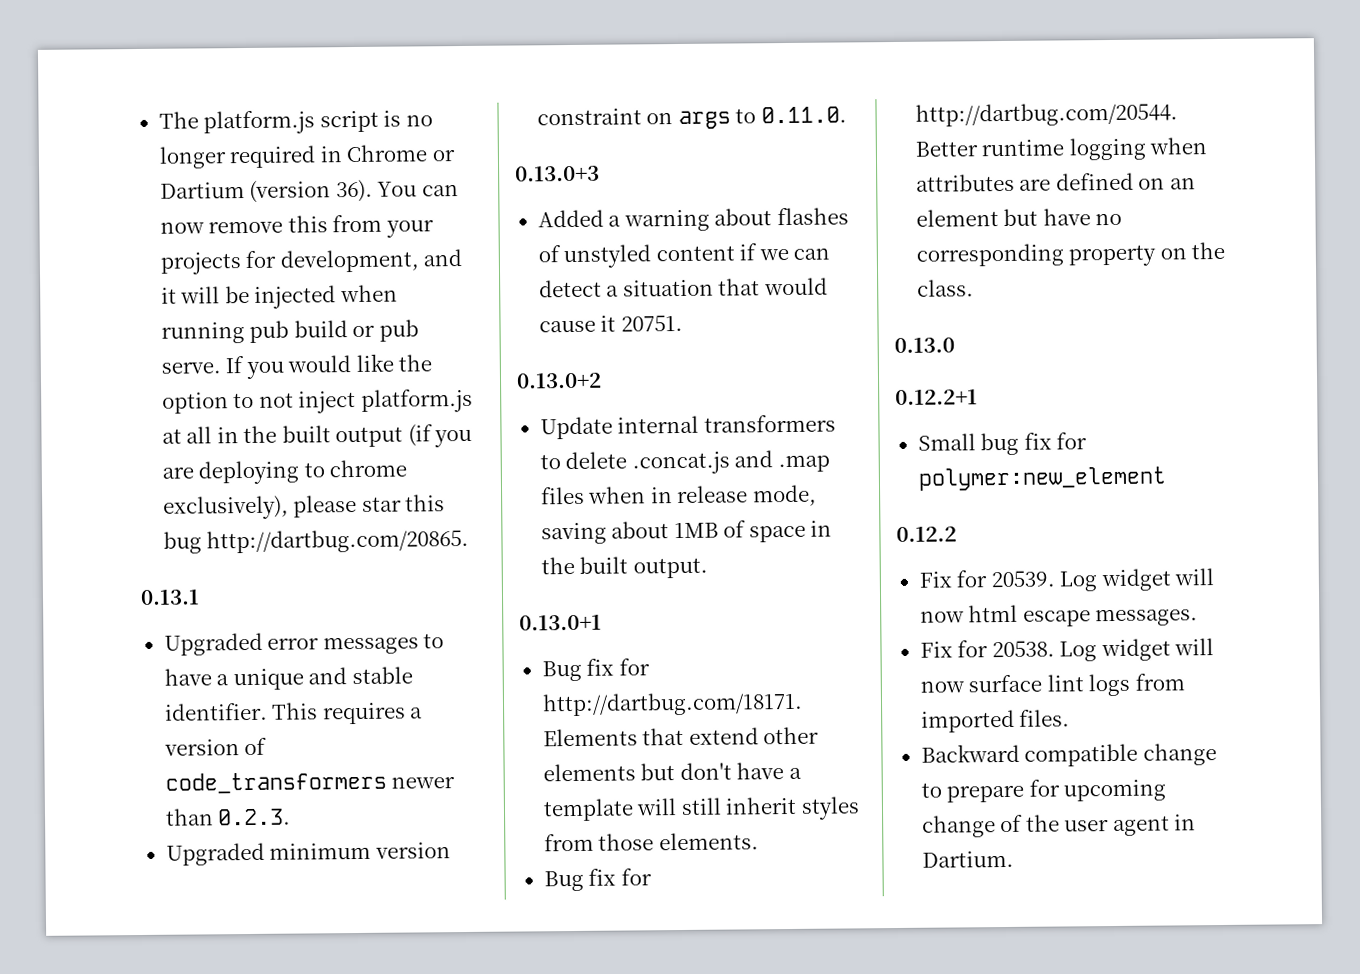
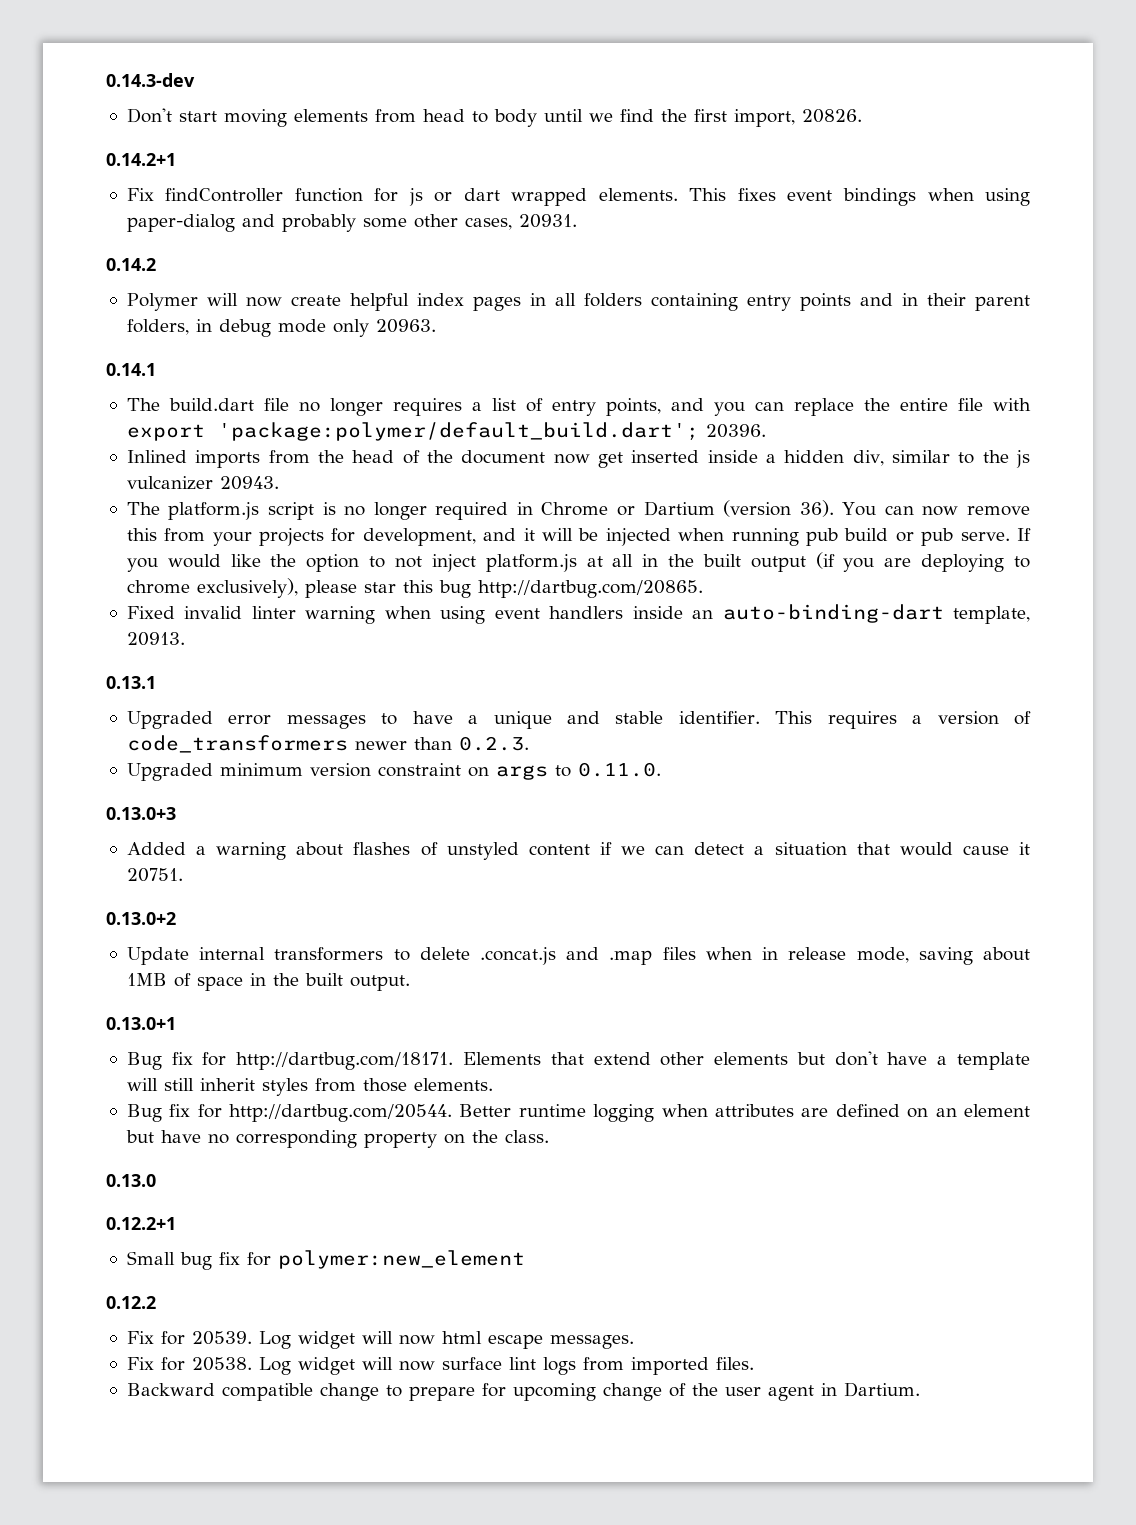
+ 0.14.3-dev
+ Don't start moving elements from head to body until we find the first import, 20826.
+ 0.14.2+1
+ Fix findController function for js or dart wrapped elements. This fixes event bindings when using paper-dialog and probably some other cases, 20931.
+ 0.14.2
+ Polymer will now create helpful index pages in all folders containing entry points and in their parent folders, in debug mode only 20963.
+ 0.14.1
+ The build.dart file no longer requires a list of entry points, and you can replace the entire file with export 'package:polymer/default_build.dart'; 20396.
+ Inlined imports from the head of the document now get inserted inside a hidden div, similar to the js vulcanizer 20943.
+ Fixed invalid linter warning when using event handlers inside an auto-binding-dart template, 20913.

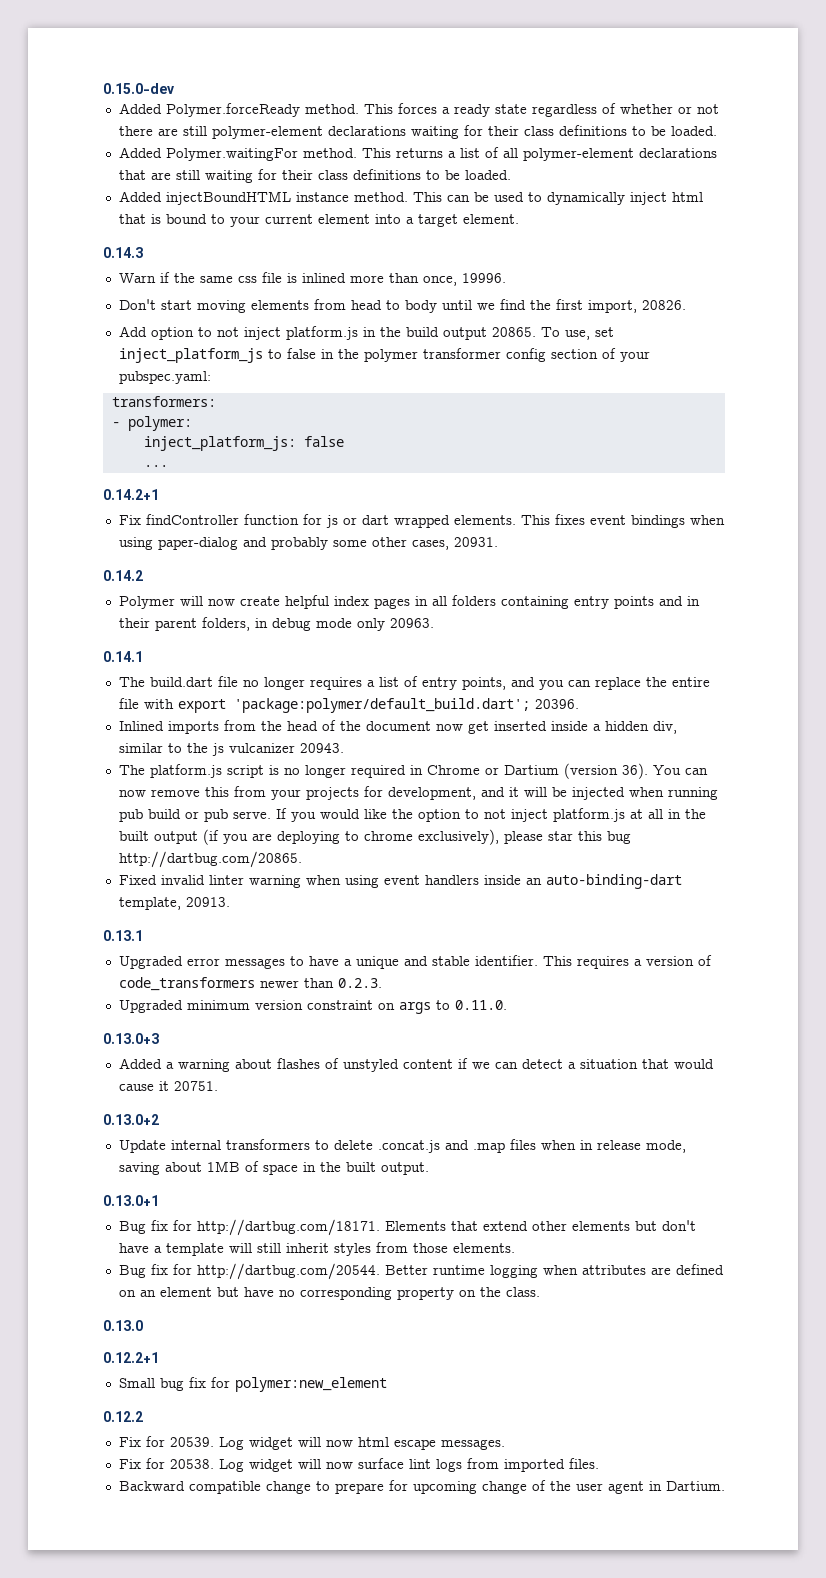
- 0.14.3-dev
+ 0.15.0-dev
+ Added Polymer.forceReady method. This forces a ready state regardless of whether or not there are still polymer-element declarations waiting for their class definitions to be loaded.
+ Added Polymer.waitingFor method. This returns a list of all polymer-element declarations that are still waiting for their class definitions to be loaded.
+ Added injectBoundHTML instance method. This can be used to dynamically inject html that is bound to your current element into a target element.
+ 0.14.3
+ Warn if the same css file is inlined more than once, 19996.
+ Add option to not inject platform.js in the build output 20865. To use, set inject_platform_js to false in the polymer transformer config section of your pubspec.yaml:
+ transformers:
+ - polymer:
+ inject_platform_js: false
+ ...

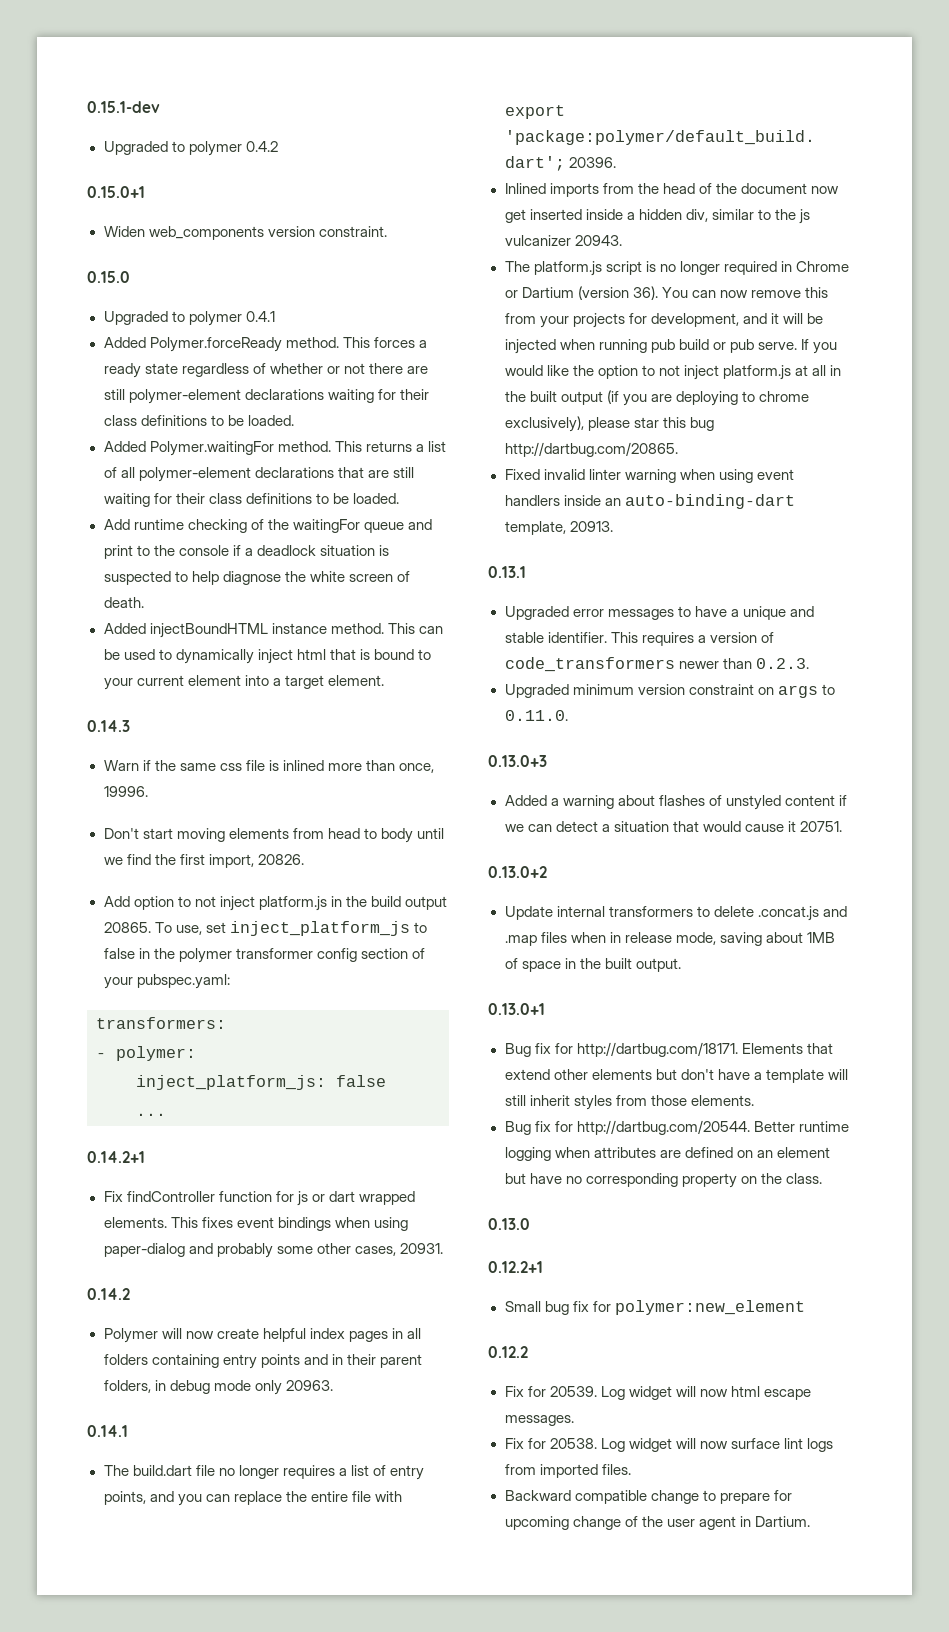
- 0.15.0-dev
+ 0.15.1-dev
+ Upgraded to polymer 0.4.2
+ 0.15.0+1
+ Widen web_components version constraint.
+ 0.15.0
+ Upgraded to polymer 0.4.1
+ Add runtime checking of the waitingFor queue and print to the console if a deadlock situation is suspected to help diagnose the white screen of death.

